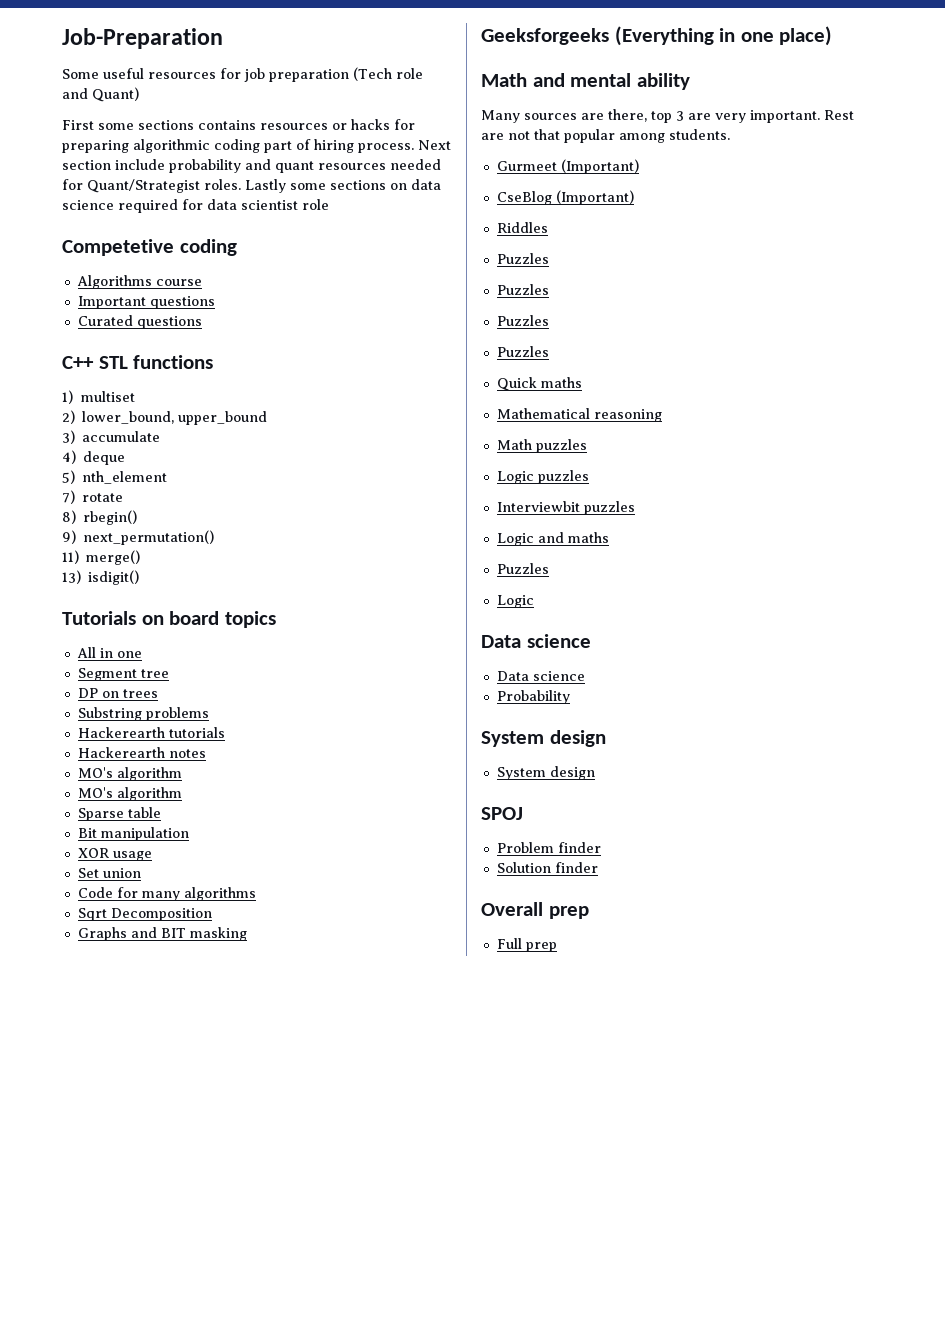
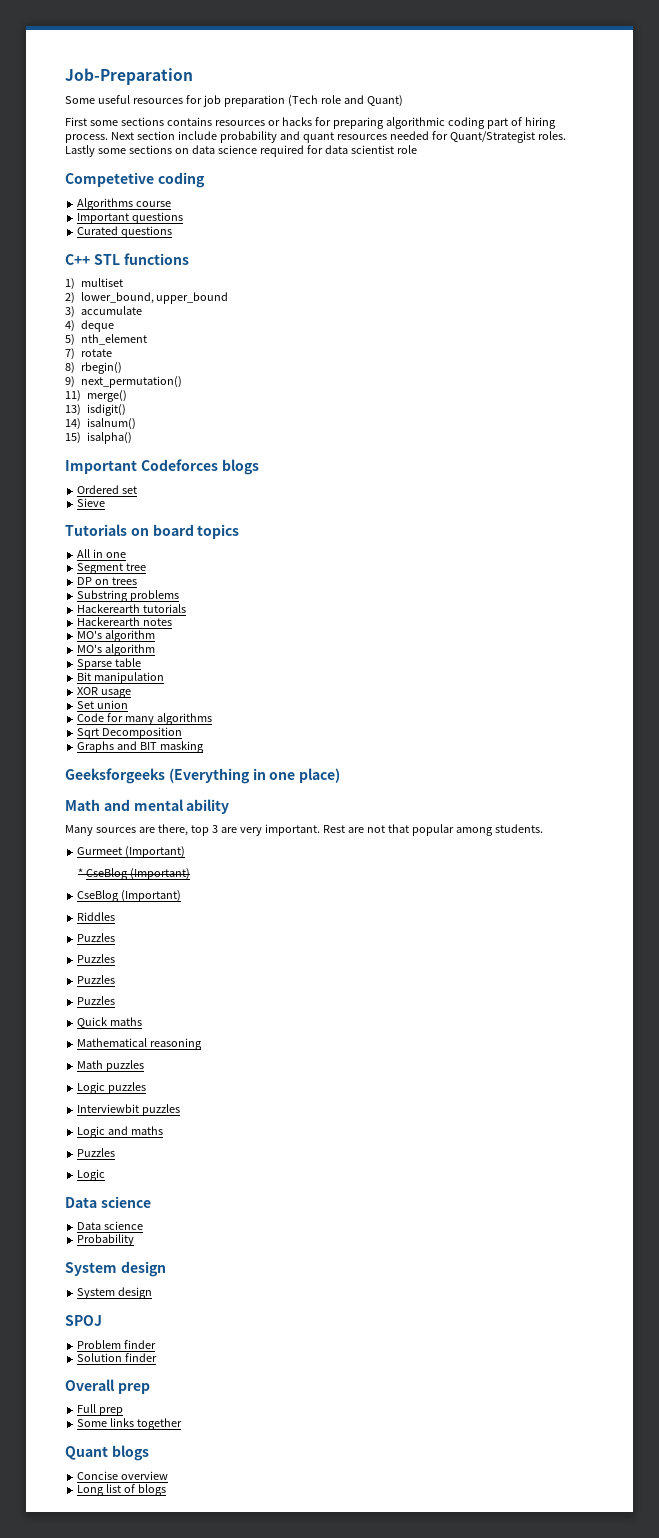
+ 14) isalnum()
+ 15) isalpha()
+ Important Codeforces blogs
+ Ordered set
+ Sieve
+ * CseBlog (Important)
+ Some links together
+ Quant blogs
+ Concise overview
+ Long list of blogs

